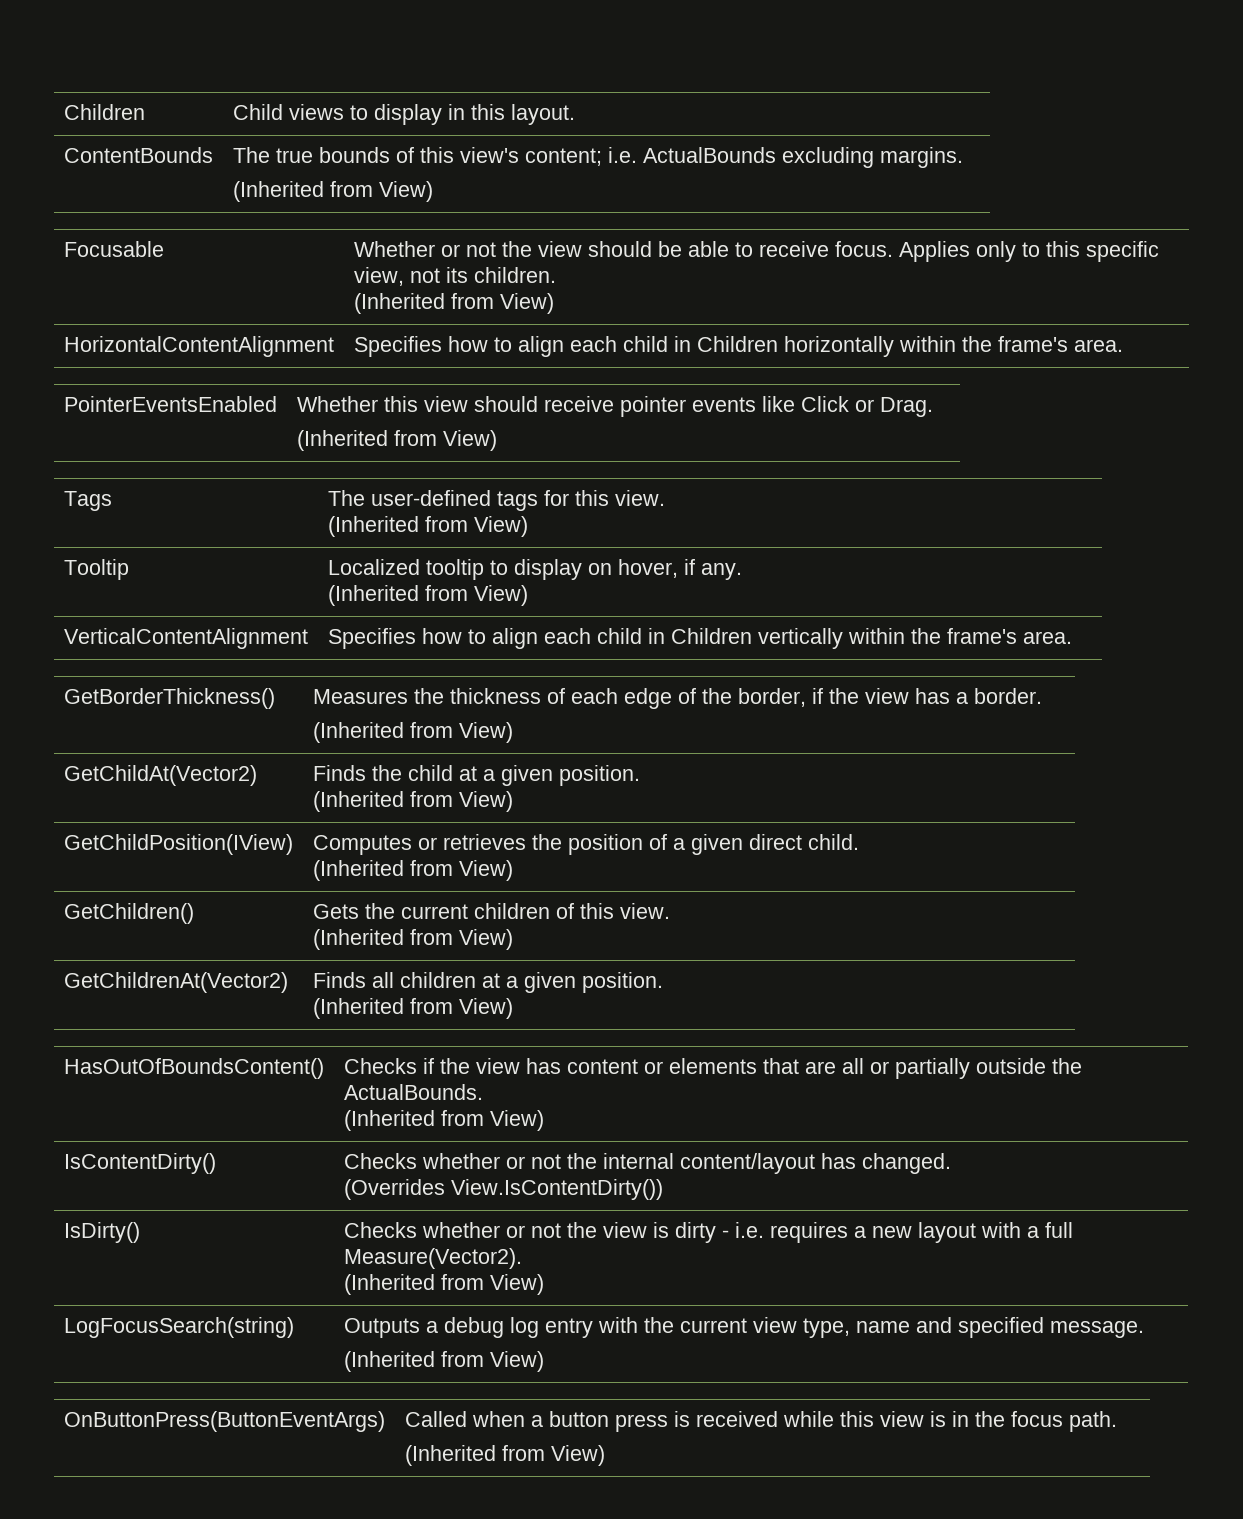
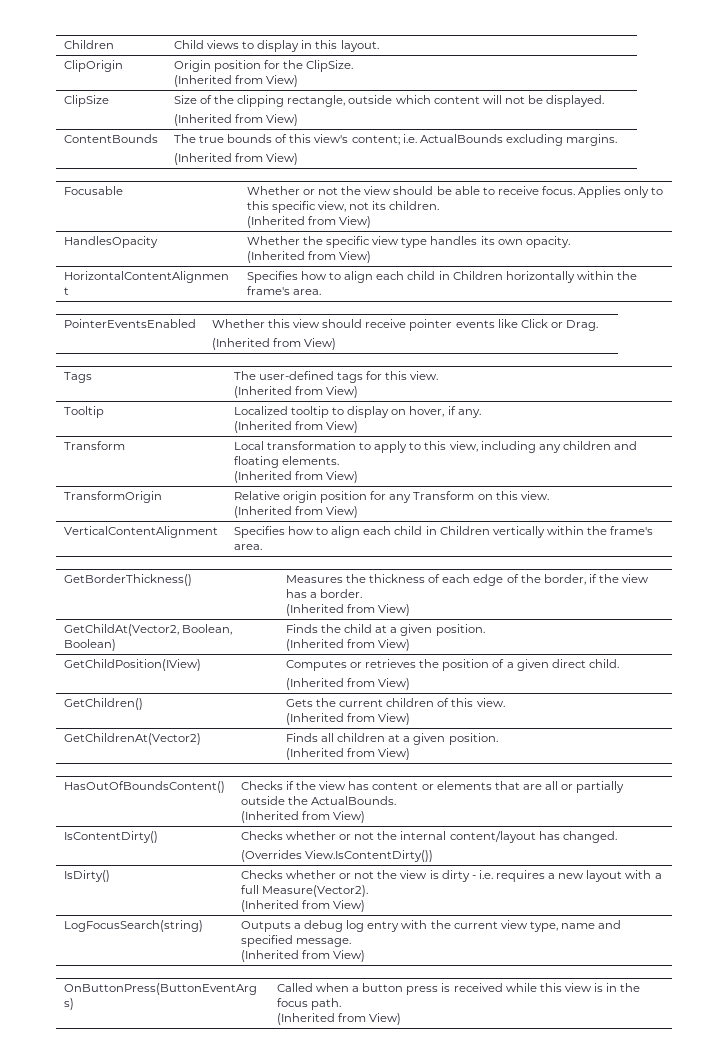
+ ClipOrigin | Origin position for the ClipSize.
+ (Inherited from View)
+ ClipSize | Size of the clipping rectangle, outside which content will not be displayed.
+ (Inherited from View)
+ HandlesOpacity | Whether the specific view type handles its own opacity.
+ (Inherited from View)
+ Transform | Local transformation to apply to this view, including any children and floating elements.
+ (Inherited from View)
+ TransformOrigin | Relative origin position for any Transform on this view.
+ (Inherited from View)
- GetChildAt(Vector2) | Finds the child at a given position.
+ GetChildAt(Vector2, Boolean, Boolean) | Finds the child at a given position.

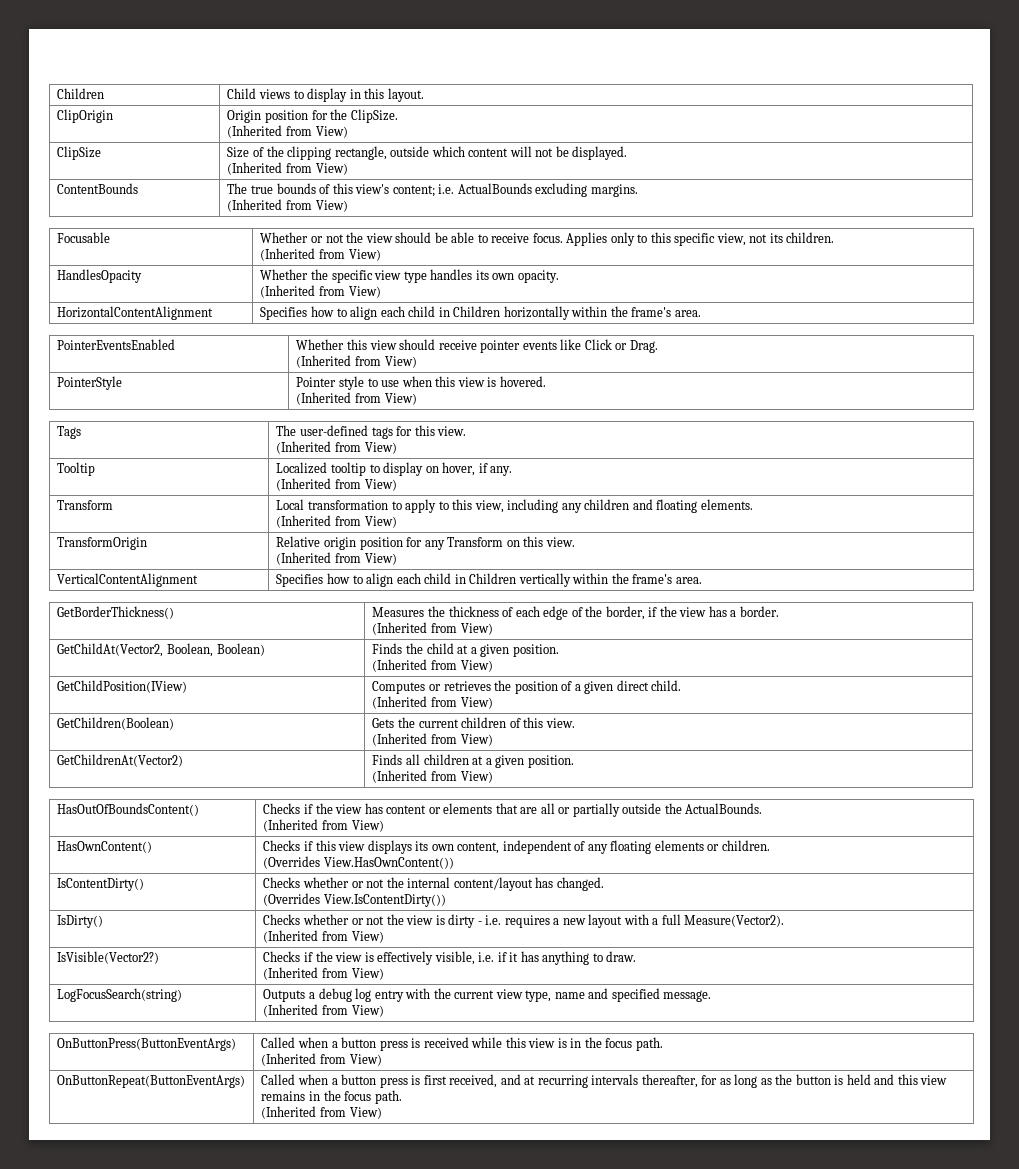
+ PointerStyle | Pointer style to use when this view is hovered.
+ (Inherited from View)
- GetChildren() | Gets the current children of this view.
+ GetChildren(Boolean) | Gets the current children of this view.
+ HasOwnContent() | Checks if this view displays its own content, independent of any floating elements or children.
+ (Overrides View.HasOwnContent())
+ IsVisible(Vector2?) | Checks if the view is effectively visible, i.e. if it has anything to draw.
+ (Inherited from View)
+ OnButtonRepeat(ButtonEventArgs) | Called when a button press is first received, and at recurring intervals thereafter, for as long as the button is held and this view remains in the focus path.
+ (Inherited from View)

